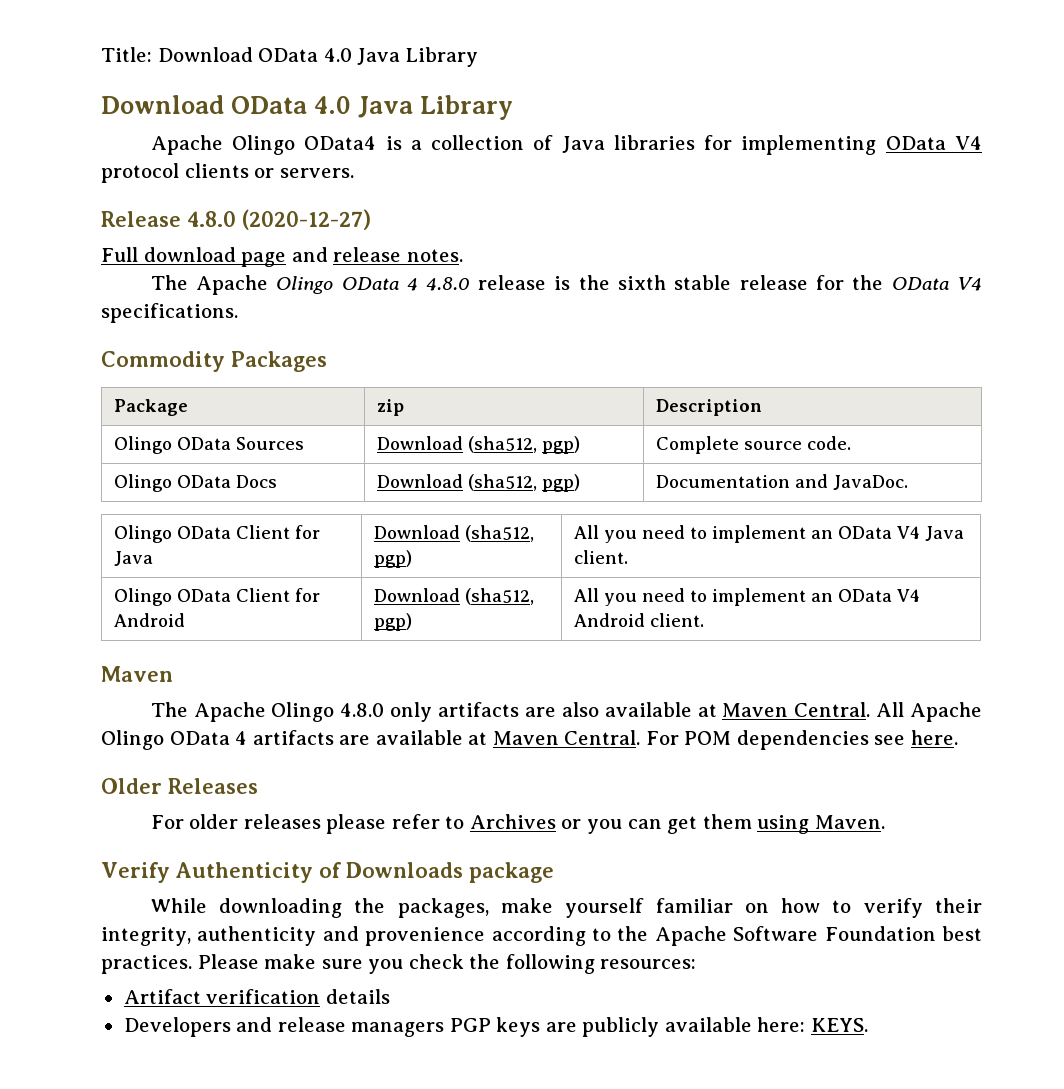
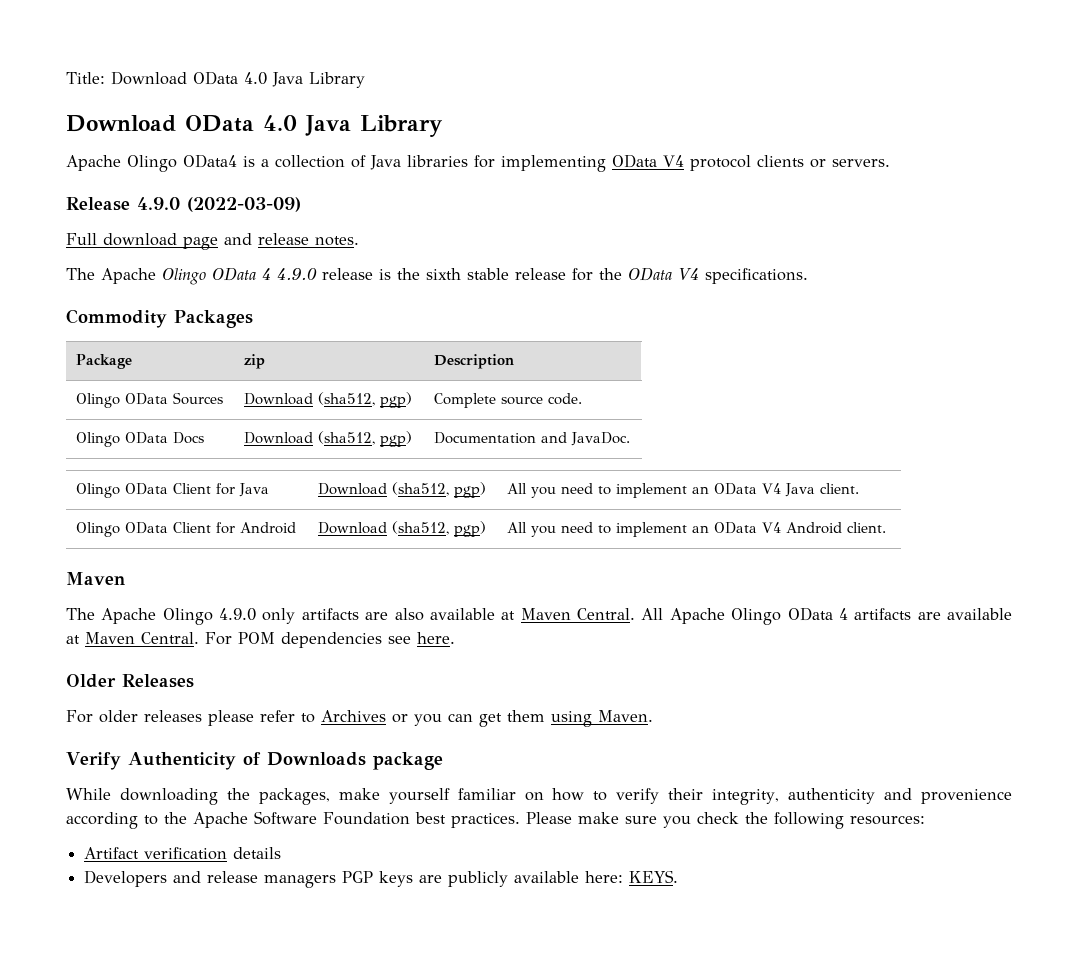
- Release 4.8.0 (2020-12-27)
+ Release 4.9.0 (2022-03-09)
- The Apache Olingo OData 4 4.8.0 release is the sixth stable release for the OData V4 specifications.
+ The Apache Olingo OData 4 4.9.0 release is the sixth stable release for the OData V4 specifications.
- The Apache Olingo 4.8.0 only artifacts are also available at Maven Central.
+ The Apache Olingo 4.9.0 only artifacts are also available at Maven Central.

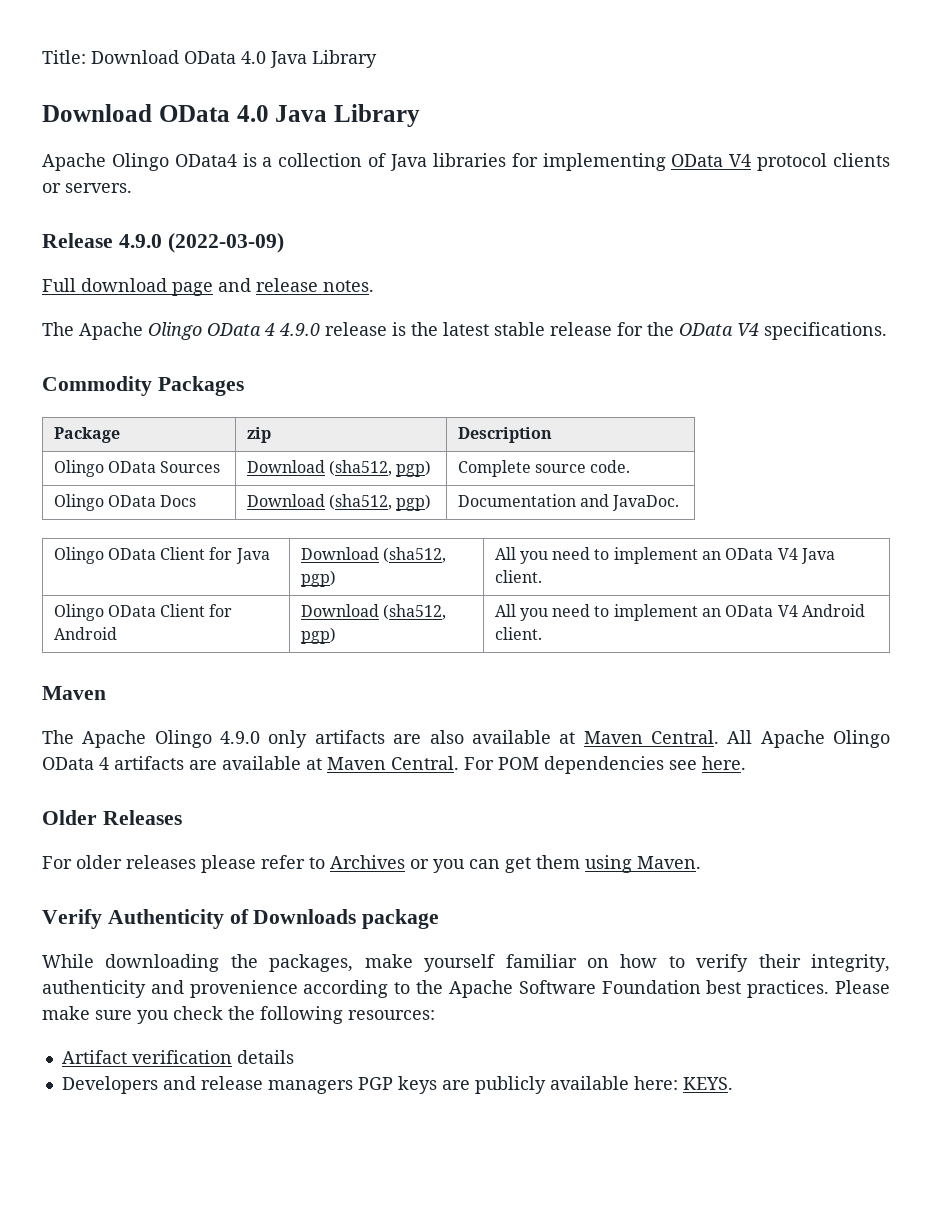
- The Apache Olingo OData 4 4.9.0 release is the sixth stable release for the OData V4 specifications.
+ The Apache Olingo OData 4 4.9.0 release is the latest stable release for the OData V4 specifications.

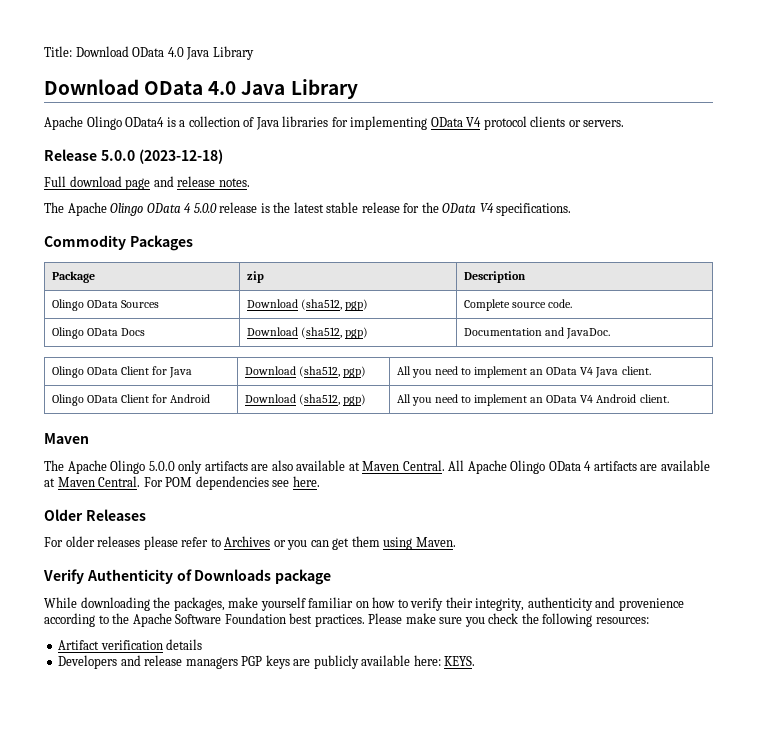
- Release 4.9.0 (2022-03-09)
+ Release 5.0.0 (2023-12-18)
- The Apache Olingo OData 4 4.9.0 release is the latest stable release for the OData V4 specifications.
+ The Apache Olingo OData 4 5.0.0 release is the latest stable release for the OData V4 specifications.
- The Apache Olingo 4.9.0 only artifacts are also available at Maven Central.
+ The Apache Olingo 5.0.0 only artifacts are also available at Maven Central.

